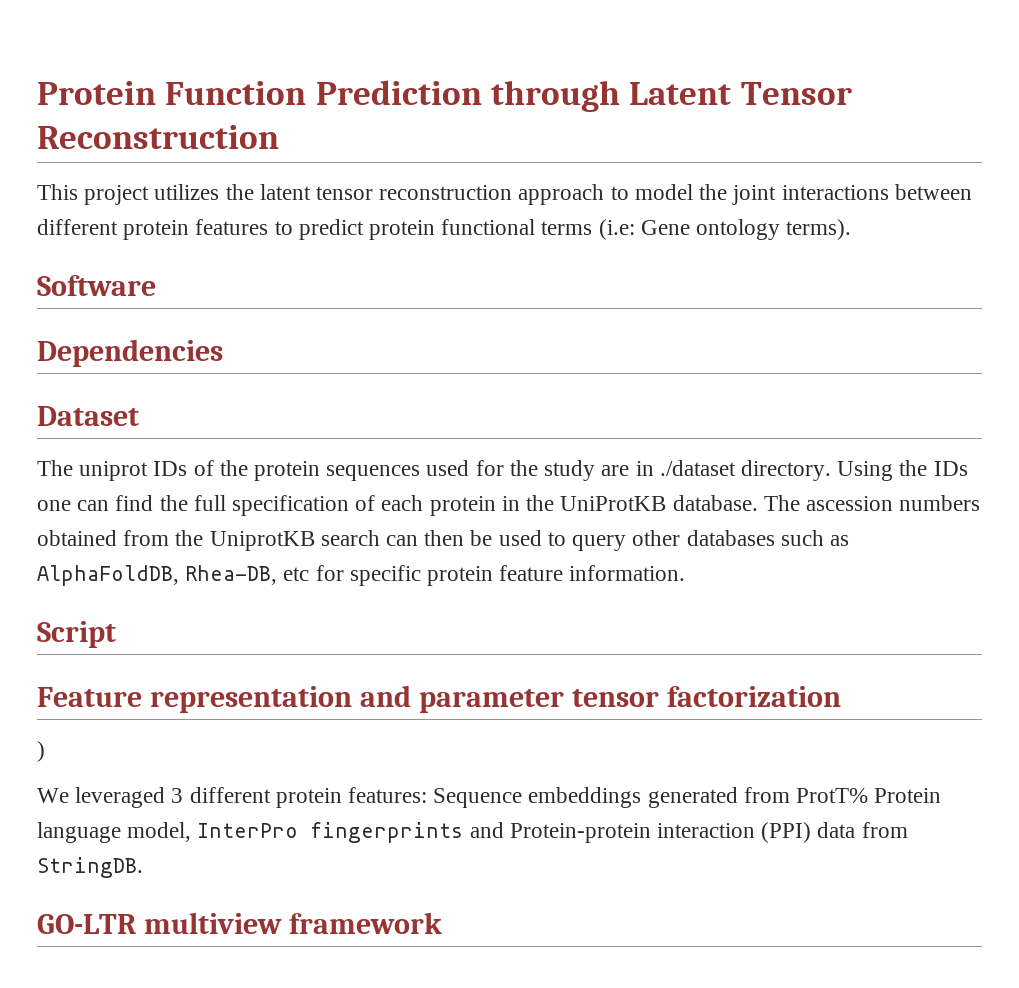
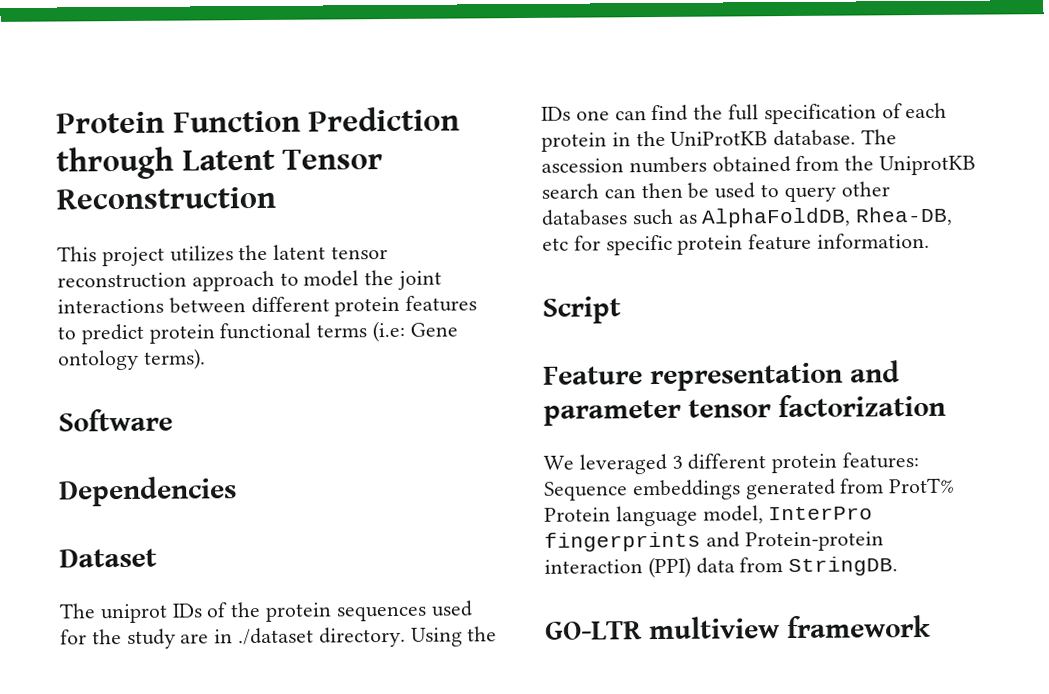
- )

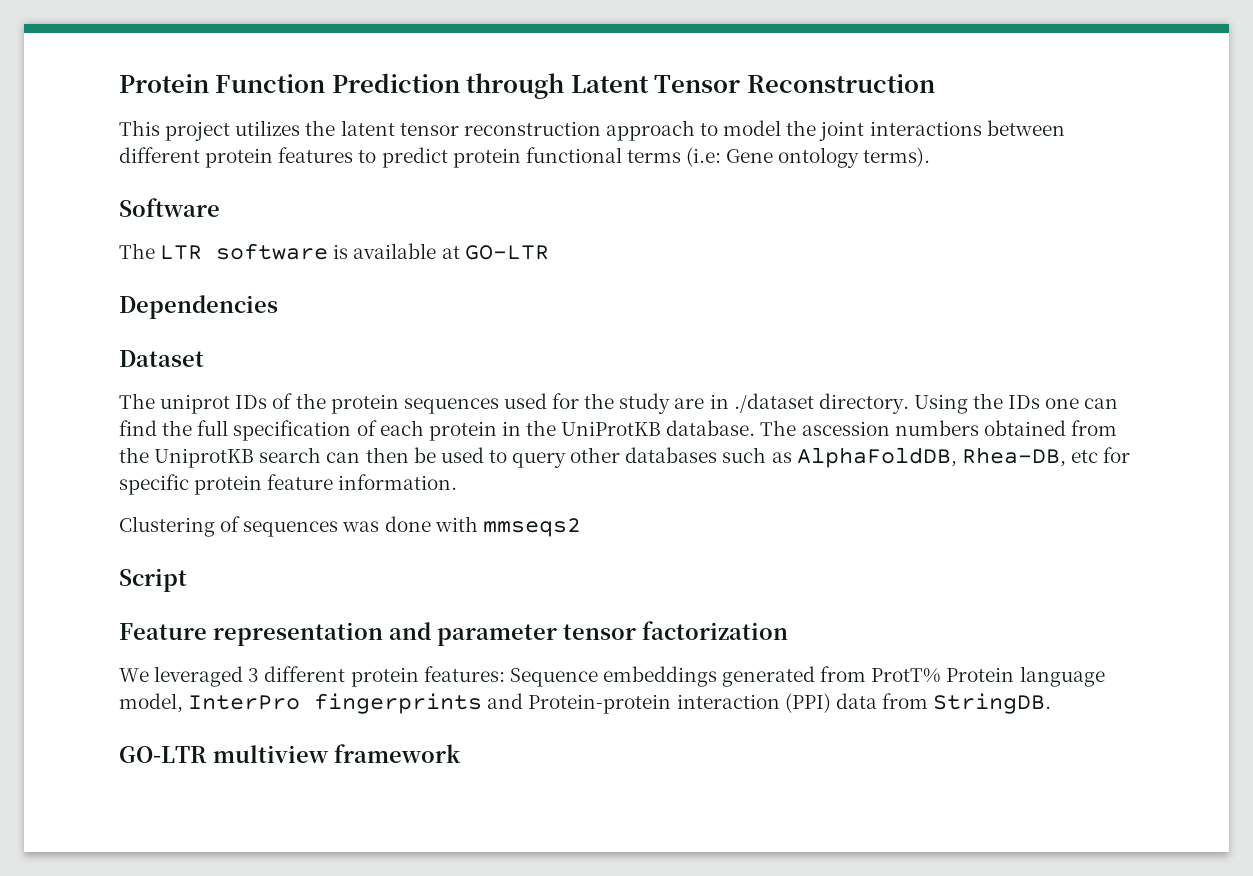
+ The LTR software is available at GO-LTR
+ Clustering of sequences was done with mmseqs2

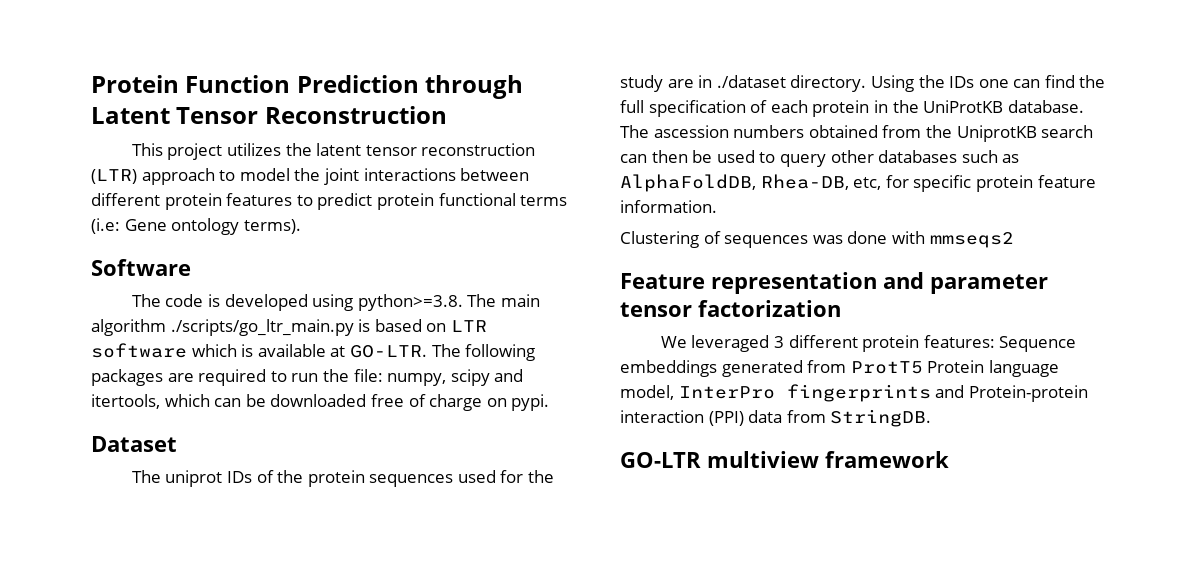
- This project utilizes the latent tensor reconstruction approach to model the joint interactions between different protein features to predict protein functional terms (i.e: Gene ontology terms).
+ This project utilizes the latent tensor reconstruction (LTR) approach to model the joint interactions between different protein features to predict protein functional terms (i.e: Gene ontology terms).
- The LTR software is available at GO-LTR
- Dependencies
+ The code is developed using python>=3.8. The main algorithm ./scripts/go_ltr_main.py is based on LTR software which is available at GO-LTR. The following packages are required to run the file: numpy, scipy and itertools, which can be downloaded free of charge on pypi.
- The ascession numbers obtained from the UniprotKB search can then be used to query other databases such as AlphaFoldDB, Rhea-DB, etc for specific protein feature information.
+ The ascession numbers obtained from the UniprotKB search can then be used to query other databases such as AlphaFoldDB, Rhea-DB, etc, for specific protein feature information.
- Script
- We leveraged 3 different protein features: Sequence embeddings generated from ProtT% Protein language model, InterPro fingerprints and Protein-protein interaction (PPI) data from StringDB.
+ We leveraged 3 different protein features: Sequence embeddings generated from ProtT5 Protein language model, InterPro fingerprints and Protein-protein interaction (PPI) data from StringDB.

